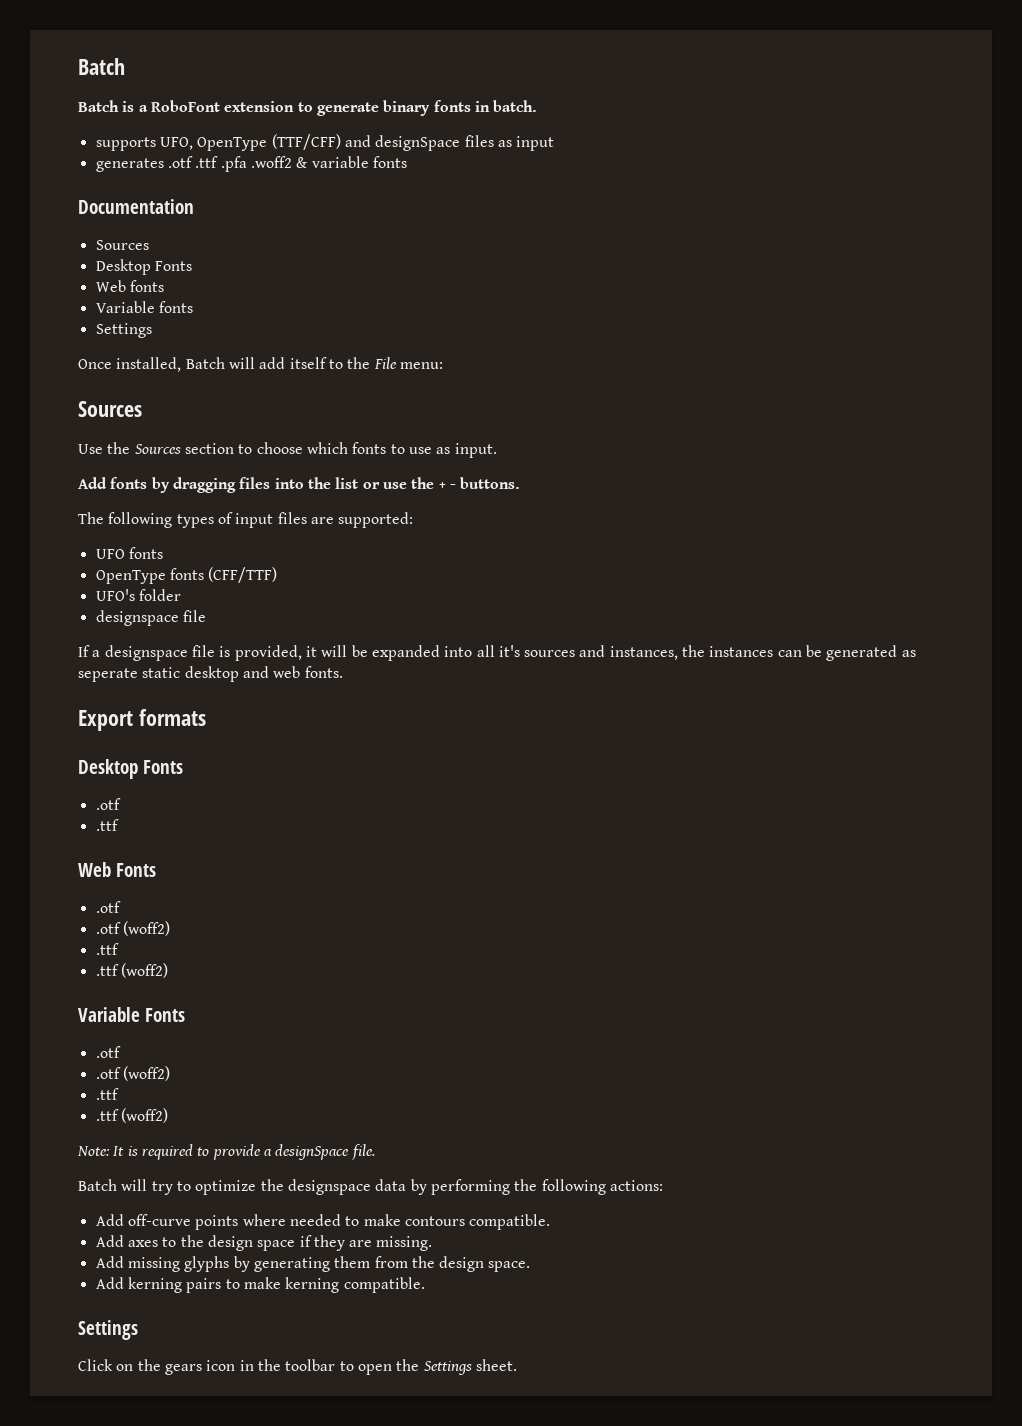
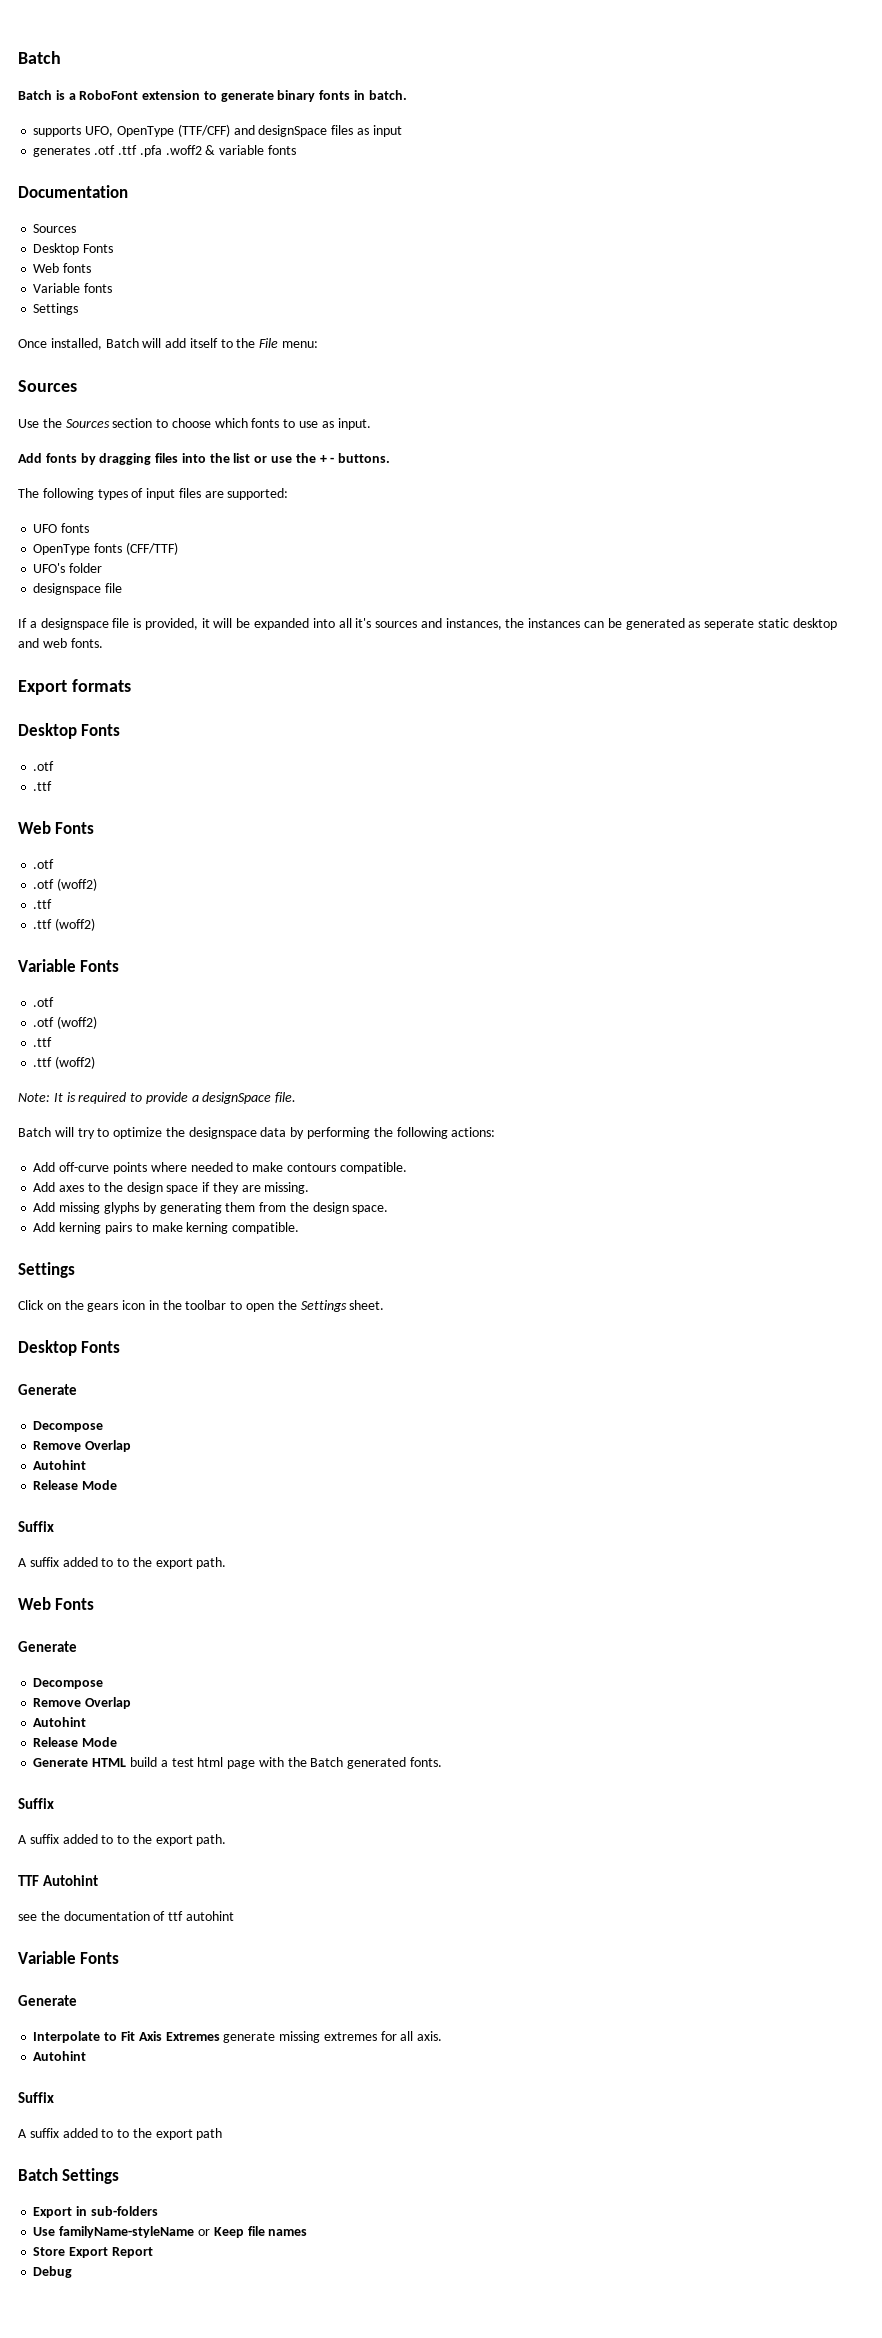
  Click on the gears icon in the toolbar to open the Settings sheet.
+ Desktop Fonts
+ Generate
+ Decompose
+ Remove Overlap
+ Autohint
+ Release Mode
+ Suffix
+ A suffix added to to the export path.
+ Web Fonts
+ Generate
+ Decompose
+ Remove Overlap
+ Autohint
+ Release Mode
+ Generate HTML build a test html page with the Batch generated fonts.
+ Suffix
+ A suffix added to to the export path.
+ TTF Autohint
+ see the documentation of ttf autohint
+ Variable Fonts
+ Generate
+ Interpolate to Fit Axis Extremes generate missing extremes for all axis.
+ Autohint
+ Suffix
+ A suffix added to to the export path
+ Batch Settings
+ Export in sub-folders
+ Use familyName-styleName or Keep file names
+ Store Export Report
+ Debug

